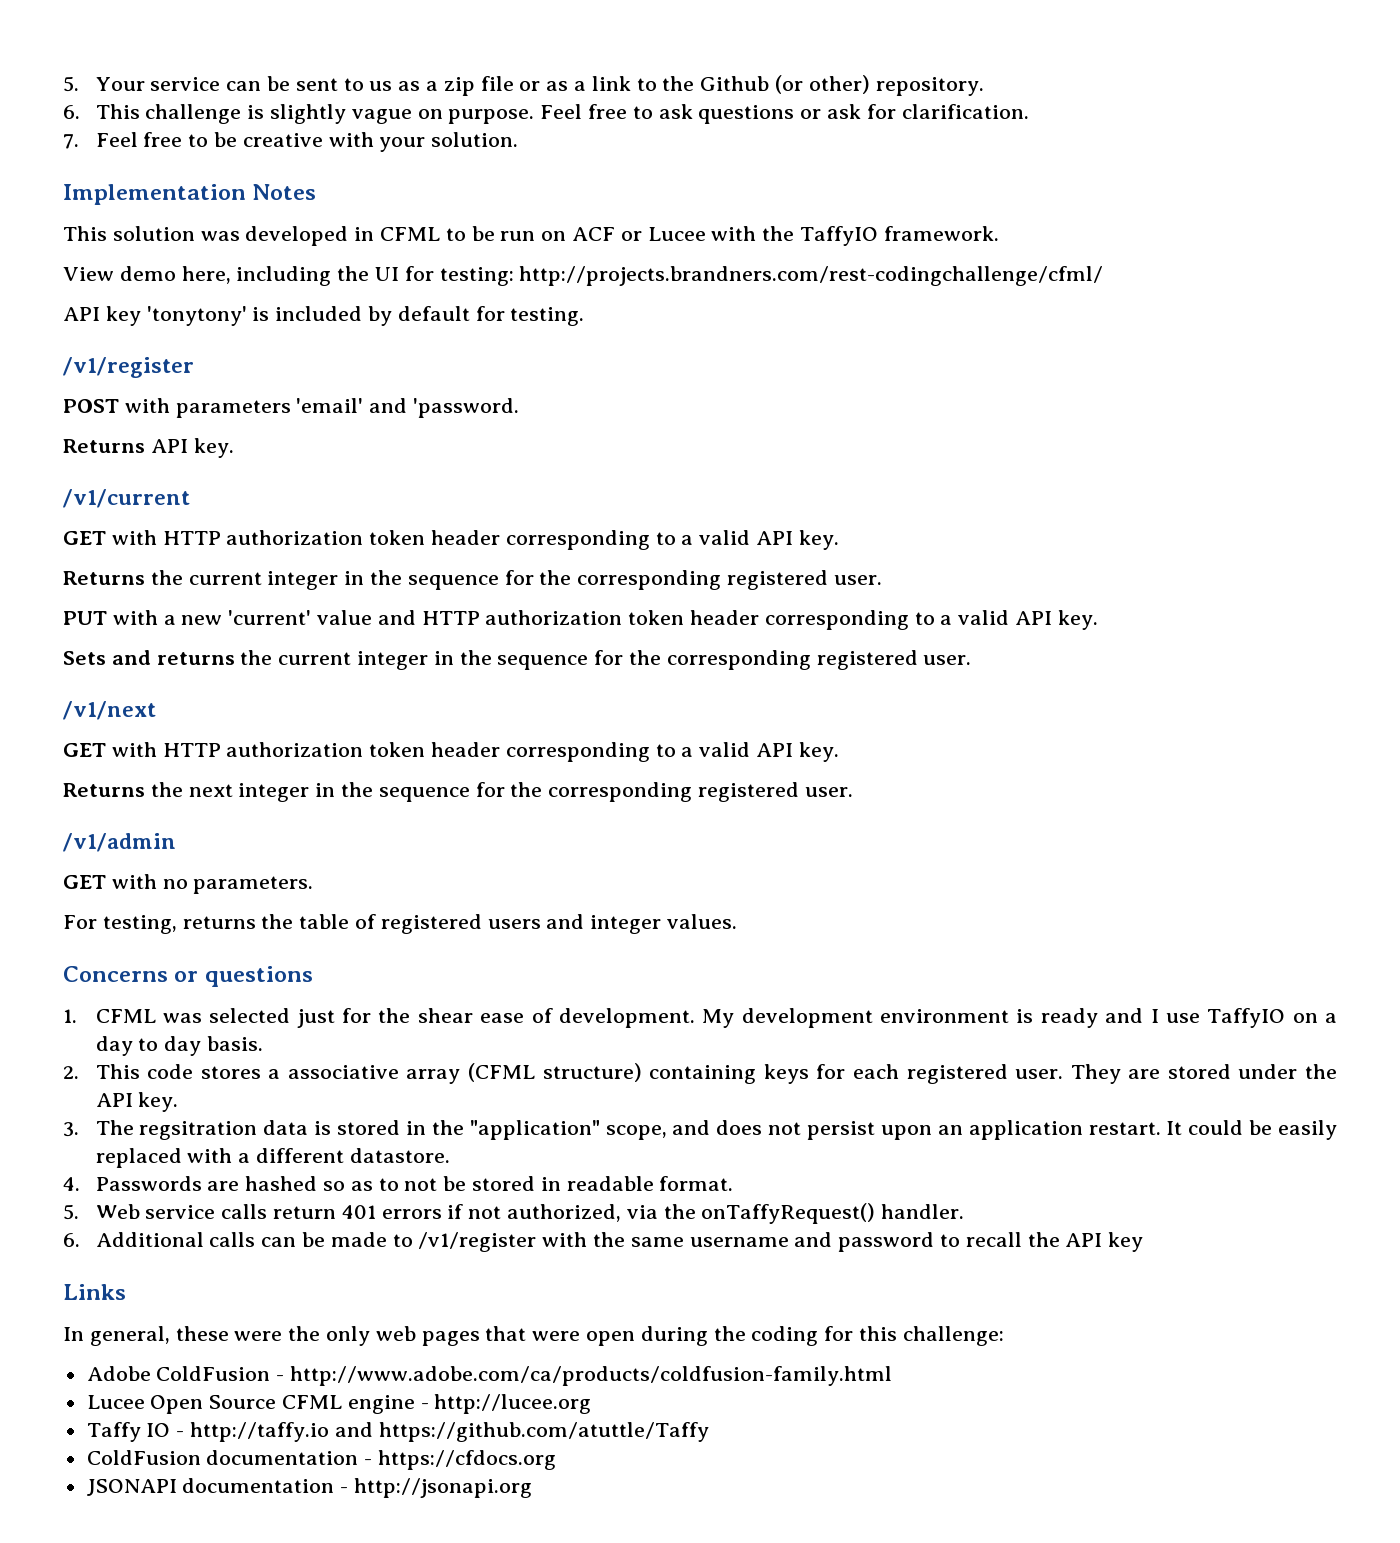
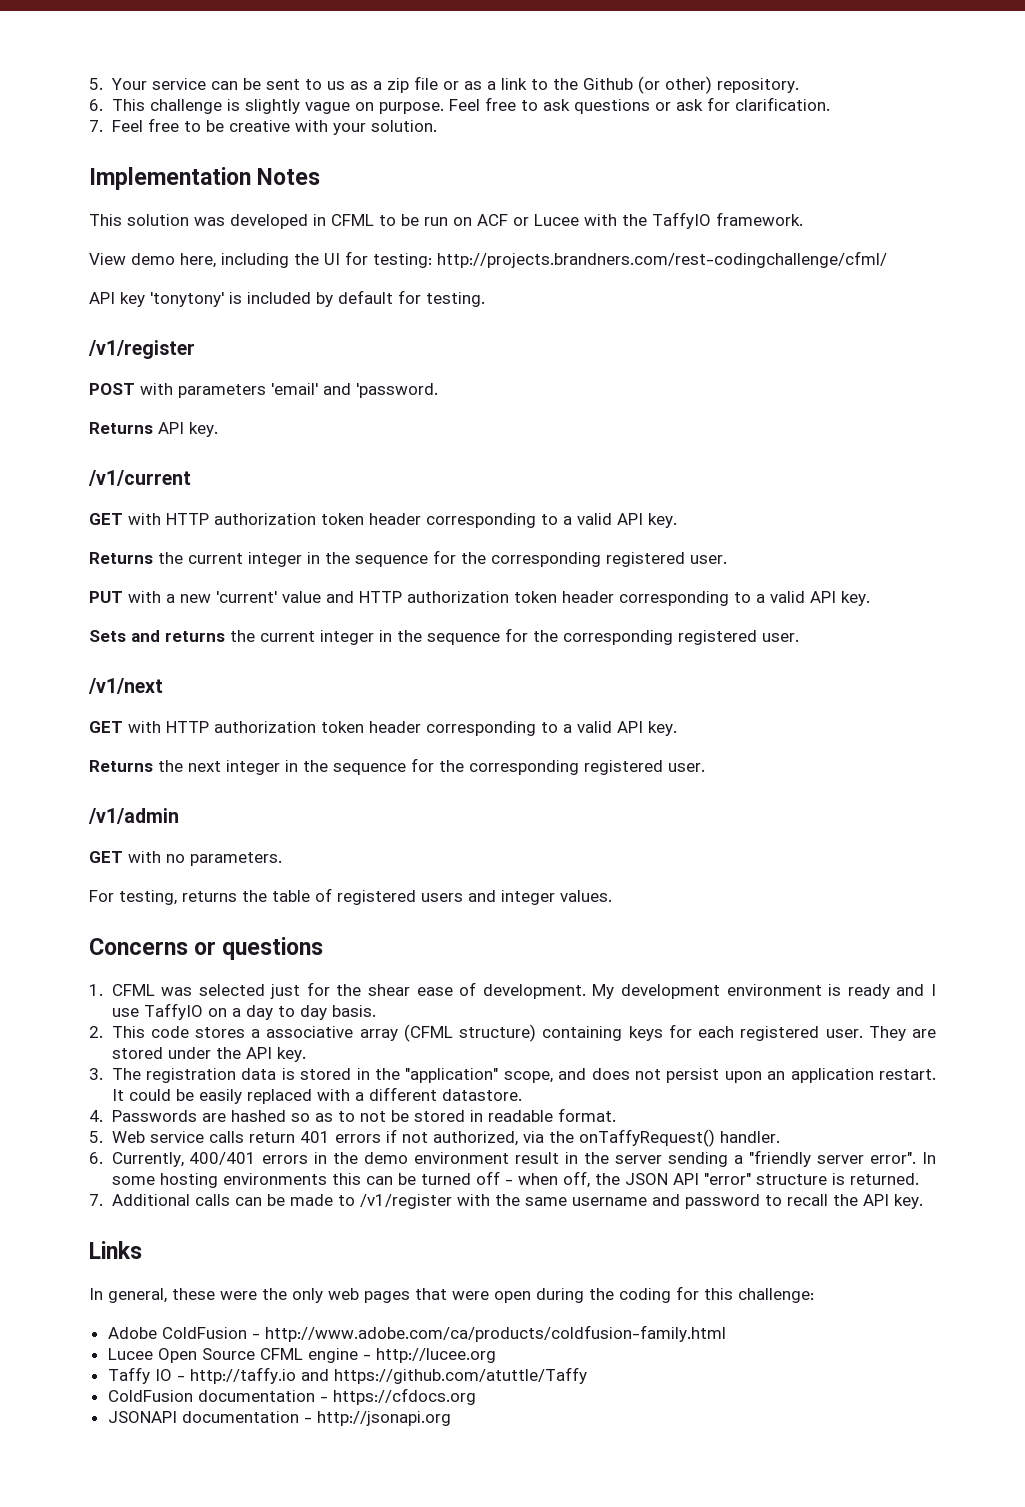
- 3. The regsitration data is stored in the "application" scope, and does not persist upon an application restart.
+ 3. The registration data is stored in the "application" scope, and does not persist upon an application restart.
- 6. Additional calls can be made to /v1/register with the same username and password to recall the API key
+ 6. Currently, 400/401 errors in the demo environment result in the server sending a "friendly server error". In some hosting environments this can be turned off - when off, the JSON API "error" structure is returned.
+ 7. Additional calls can be made to /v1/register with the same username and password to recall the API key.

